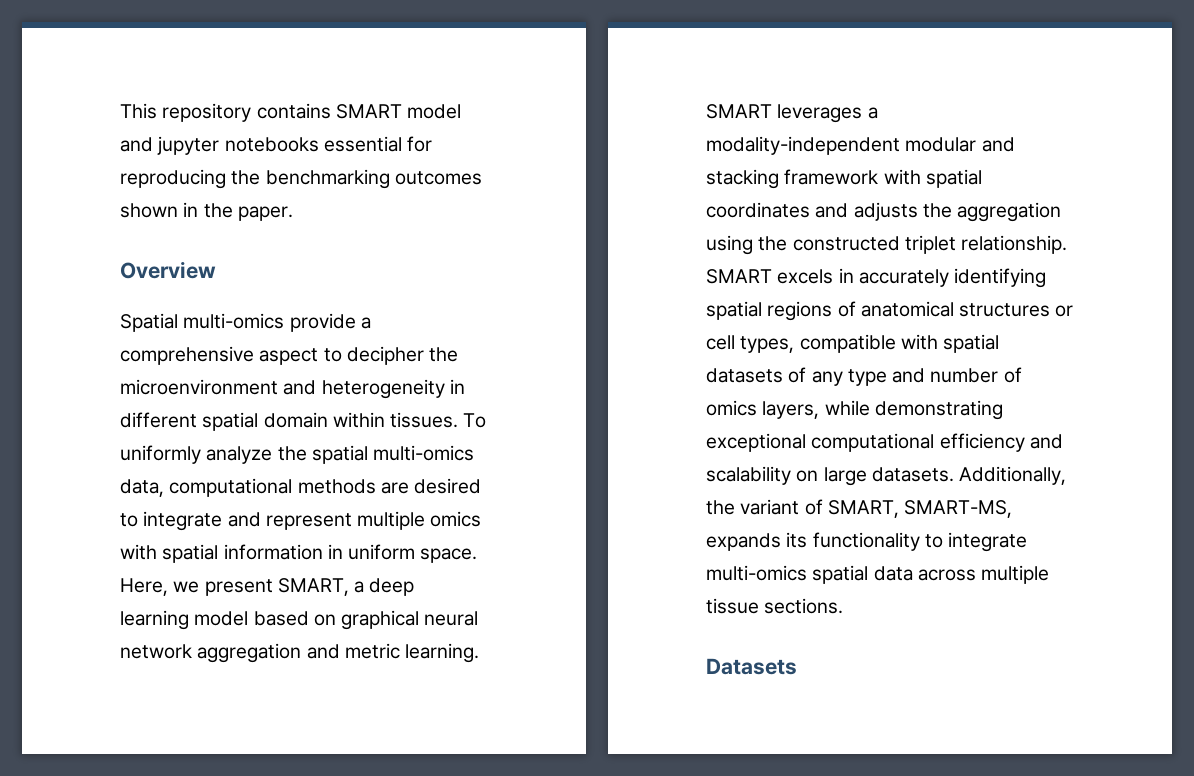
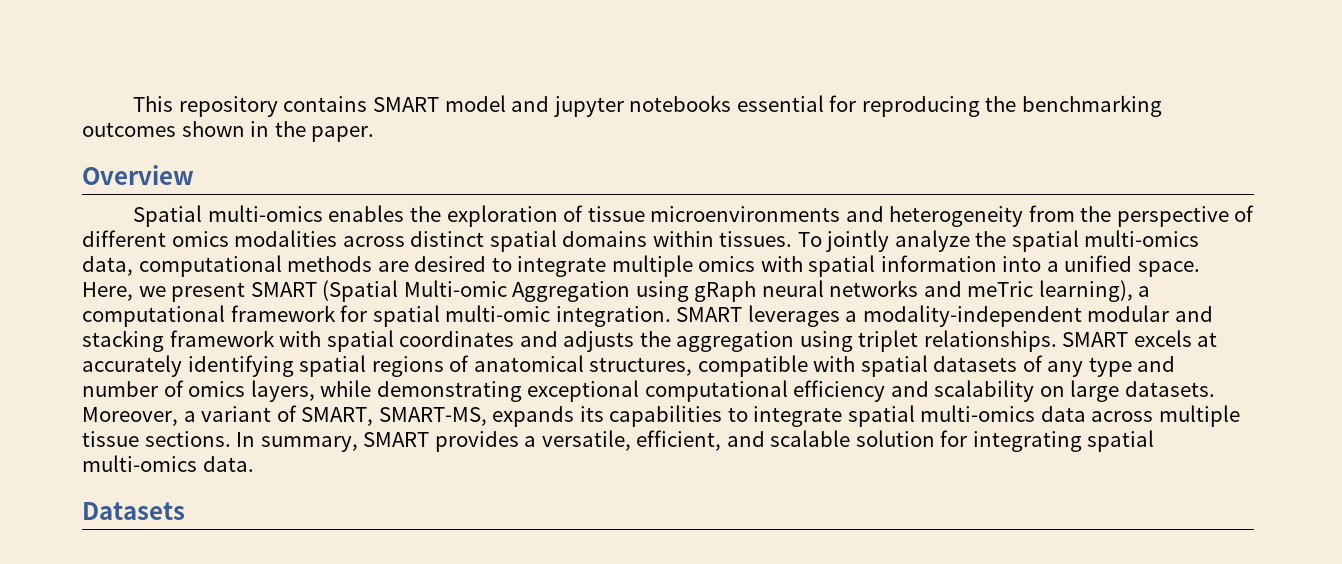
- Spatial multi-omics provide a comprehensive aspect to decipher the microenvironment and heterogeneity in different spatial domain within tissues.
+ Spatial multi-omics enables the exploration of tissue microenvironments and heterogeneity from the perspective of different omics modalities across distinct spatial domains within tissues.
- To uniformly analyze the spatial multi-omics data, computational methods are desired to integrate and represent multiple omics with spatial information in uniform space.
+ To jointly analyze the spatial multi-omics data, computational methods are desired to integrate multiple omics with spatial information into a unified space.
- Here, we present SMART, a deep learning model based on graphical neural network aggregation and metric learning.
+ Here, we present SMART (Spatial Multi-omic Aggregation using gRaph neural networks and meTric learning), a computational framework for spatial multi-omic integration.
- SMART leverages a modality-independent modular and stacking framework with spatial coordinates and adjusts the aggregation using the constructed triplet relationship.
+ SMART leverages a modality-independent modular and stacking framework with spatial coordinates and adjusts the aggregation using triplet relationships.
- SMART excels in accurately identifying spatial regions of anatomical structures or cell types, compatible with spatial datasets of any type and number of omics layers, while demonstrating exceptional computational efficiency and scalability on large datasets.
+ SMART excels at accurately identifying spatial regions of anatomical structures, compatible with spatial datasets of any type and number of omics layers, while demonstrating exceptional computational efficiency and scalability on large datasets.
- Additionally, the variant of SMART, SMART-MS, expands its functionality to integrate multi-omics spatial data across multiple tissue sections.
+ Moreover, a variant of SMART, SMART-MS, expands its capabilities to integrate spatial multi-omics data across multiple tissue sections. In summary, SMART provides a versatile, efficient, and scalable solution for integrating spatial multi-omics data.

